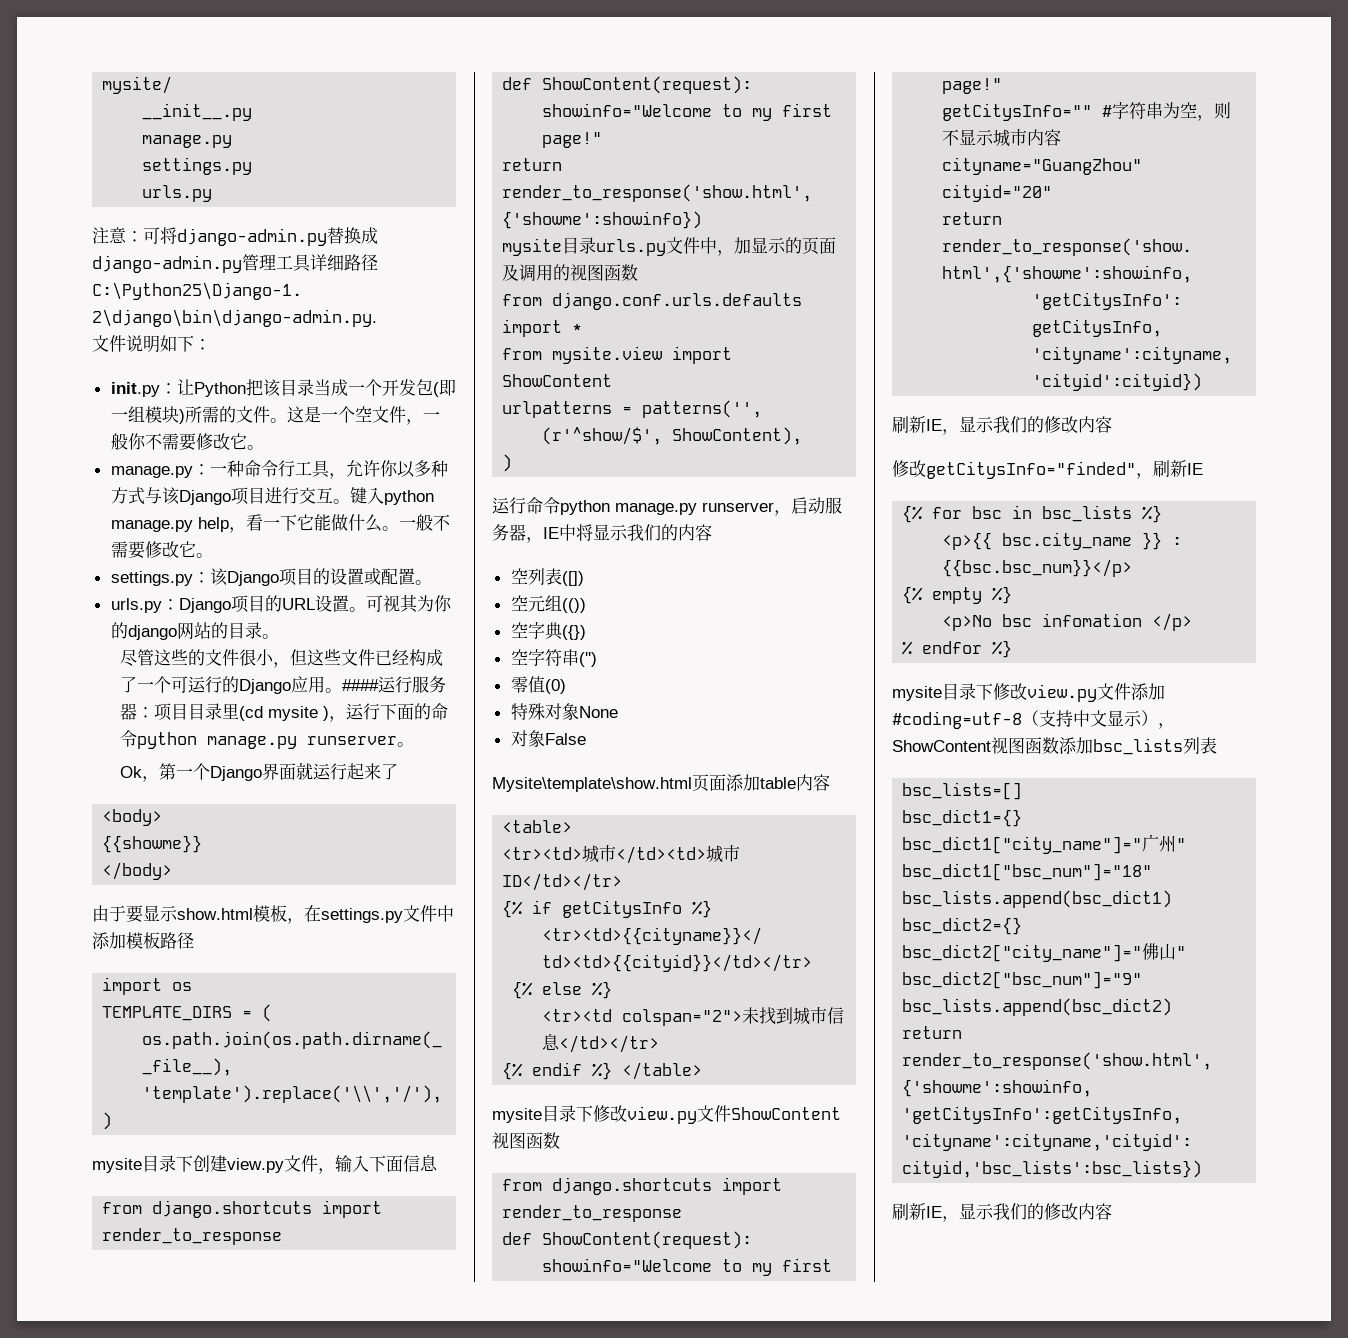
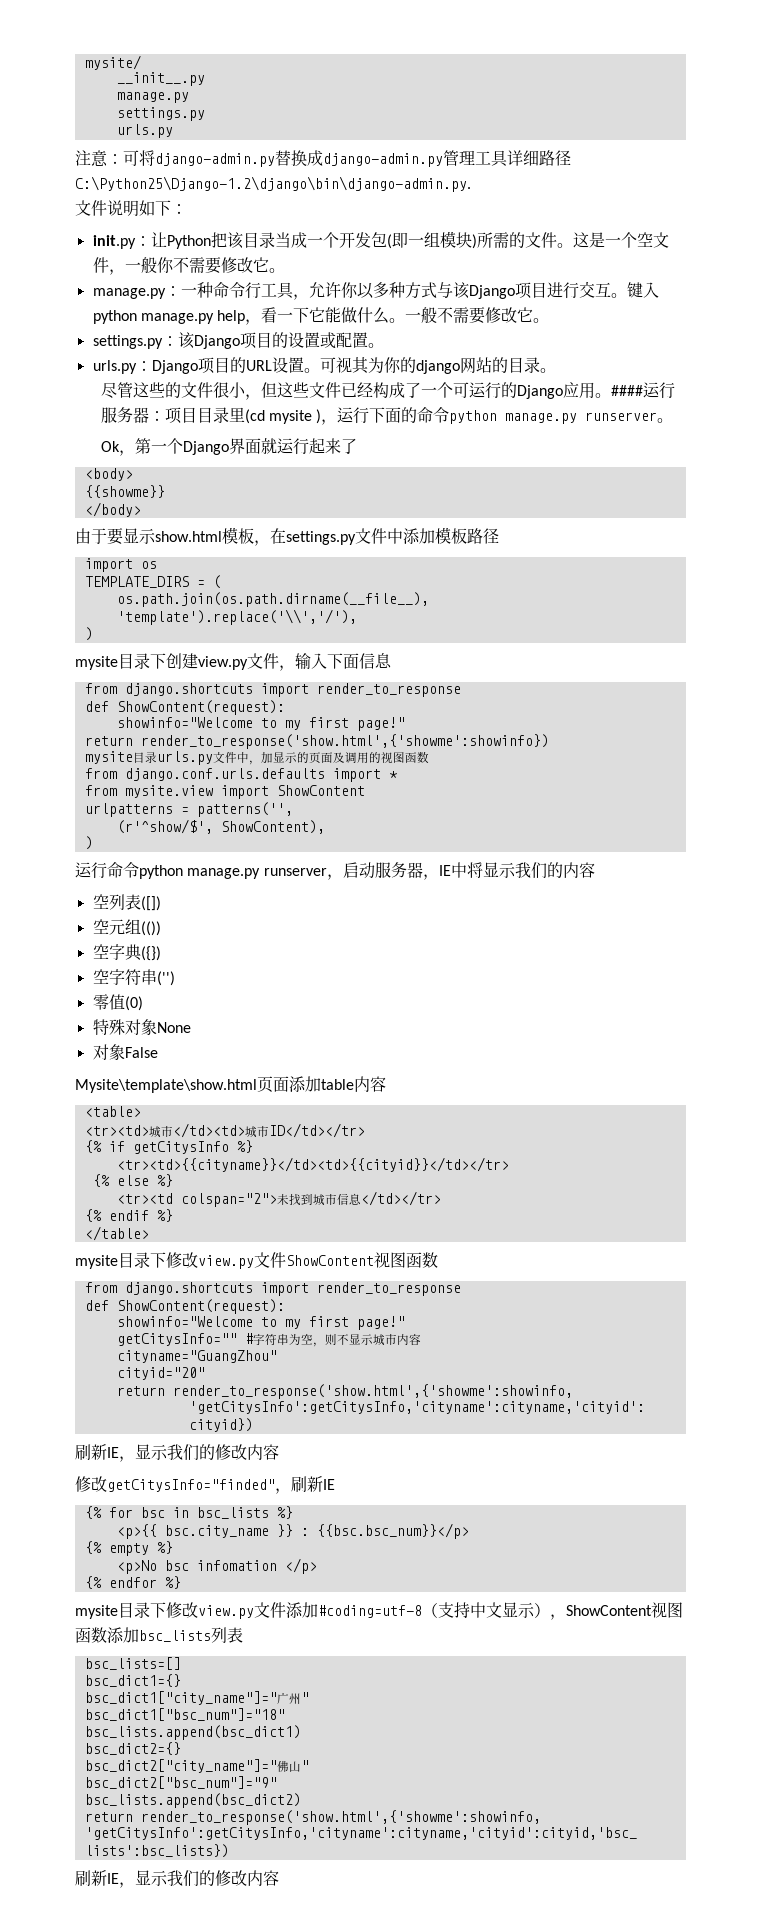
- {% endif %} </table>
+ {% endif %}
+ </table>
- % endfor %}
+ {% endfor %}

